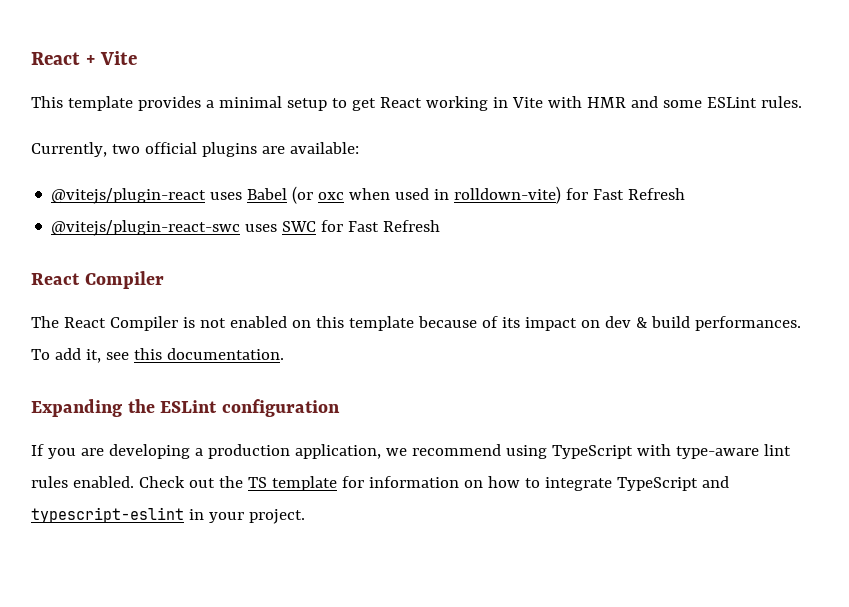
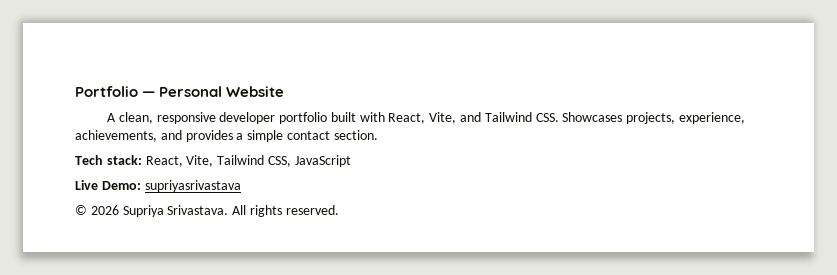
- React + Vite
- This template provides a minimal setup to get React working in Vite with HMR and some ESLint rules.
- Currently, two official plugins are available:
- @vitejs/plugin-react uses Babel (or oxc when used in rolldown-vite) for Fast Refresh
- @vitejs/plugin-react-swc uses SWC for Fast Refresh
- React Compiler
- The React Compiler is not enabled on this template because of its impact on dev & build performances. To add it, see this documentation.
- Expanding the ESLint configuration
- If you are developing a production application, we recommend using TypeScript with type-aware lint rules enabled. Check out the TS template for information on how to integrate TypeScript and typescript-eslint in your project.
+ Portfolio — Personal Website
+ A clean, responsive developer portfolio built with React, Vite, and Tailwind CSS. Showcases projects, experience, achievements, and provides a simple contact section.
+ Tech stack: React, Vite, Tailwind CSS, JavaScript
+ Live Demo: supriyasrivastava
+ © 2026 Supriya Srivastava. All rights reserved.

